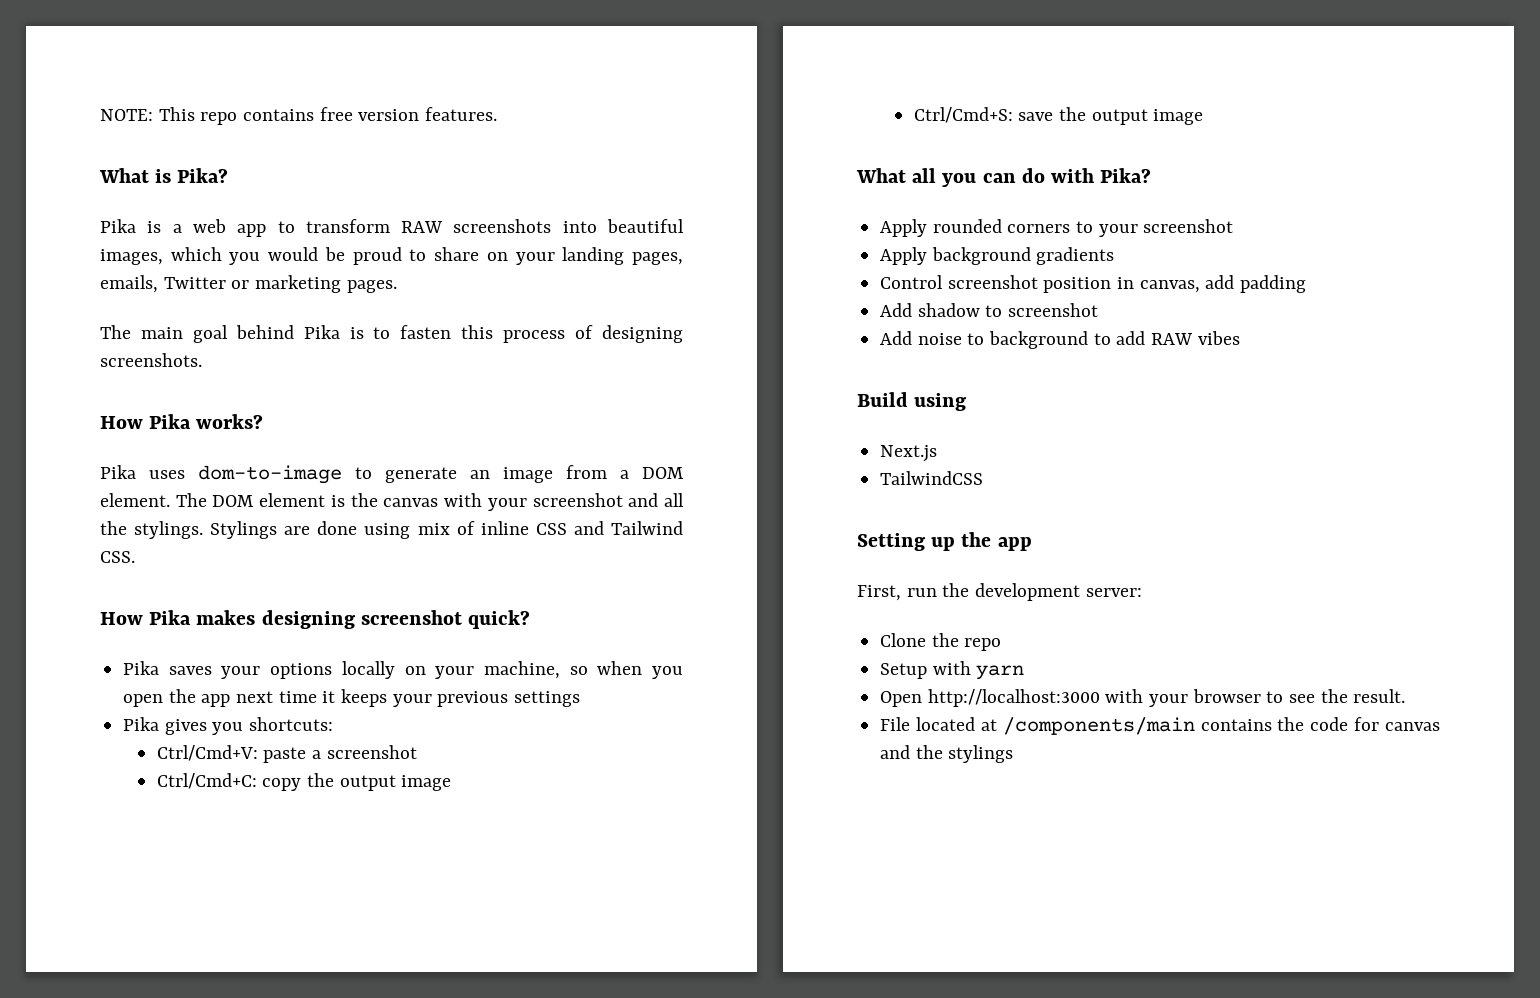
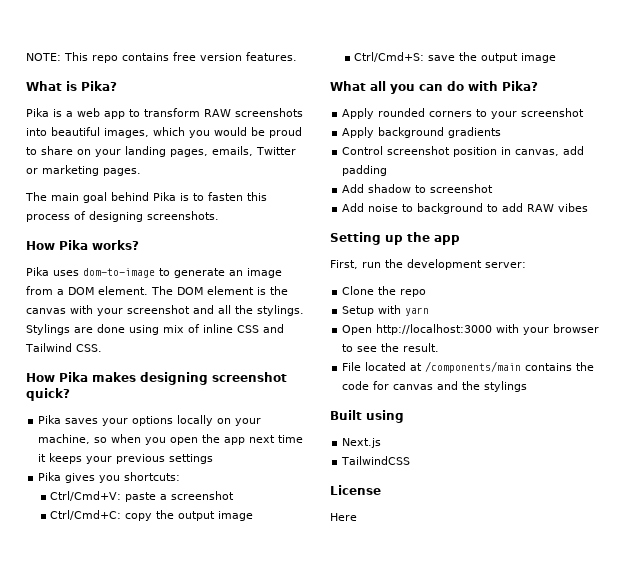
- Build using
- Next.js
- TailwindCSS
+ Built using
+ Next.js
+ TailwindCSS
+ License
+ Here

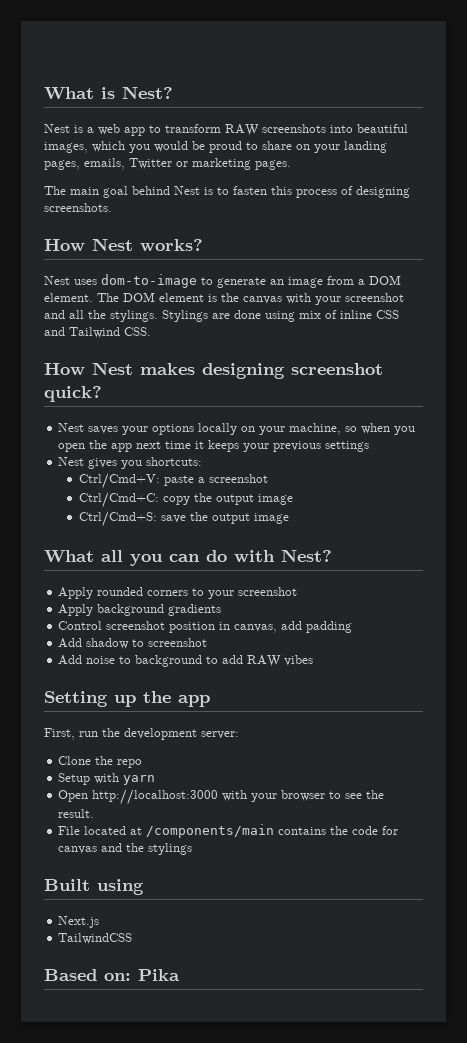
- NOTE: This repo contains free version features.
- What is Pika?
- Pika is a web app to transform RAW screenshots into beautiful images, which you would be proud to share on your landing pages, emails, Twitter or marketing pages.
+ What is Nest?
+ Nest is a web app to transform RAW screenshots into beautiful images, which you would be proud to share on your landing pages, emails, Twitter or marketing pages.
- The main goal behind Pika is to fasten this process of designing screenshots.
+ The main goal behind Nest is to fasten this process of designing screenshots.
- How Pika works?
+ How Nest works?
- Pika uses dom-to-image to generate an image from a DOM element.
+ Nest uses dom-to-image to generate an image from a DOM element.
- How Pika makes designing screenshot quick?
+ How Nest makes designing screenshot quick?
- Pika saves your options locally on your machine, so when you open the app next time it keeps your previous settings
+ Nest saves your options locally on your machine, so when you open the app next time it keeps your previous settings
- Pika gives you shortcuts:
+ Nest gives you shortcuts:
- What all you can do with Pika?
+ What all you can do with Nest?
- License
- Here
+ Based on: Pika

